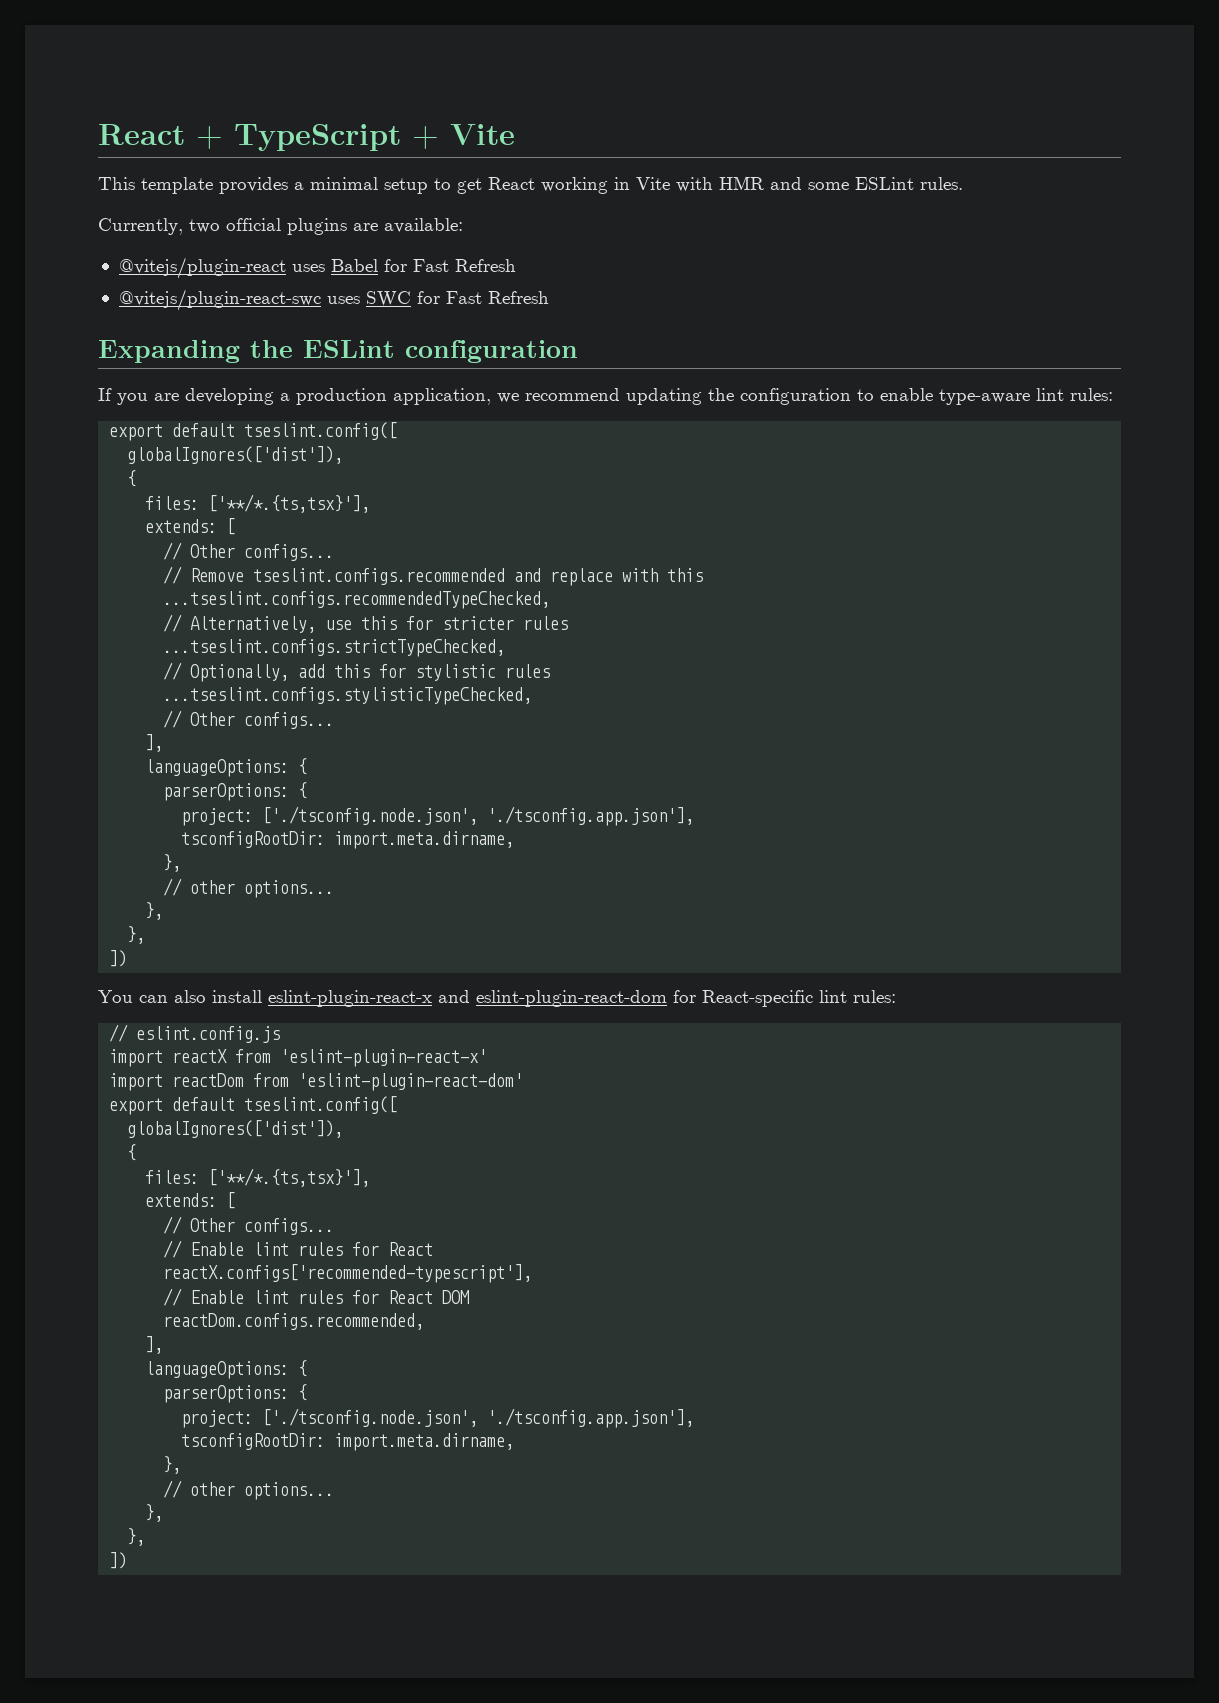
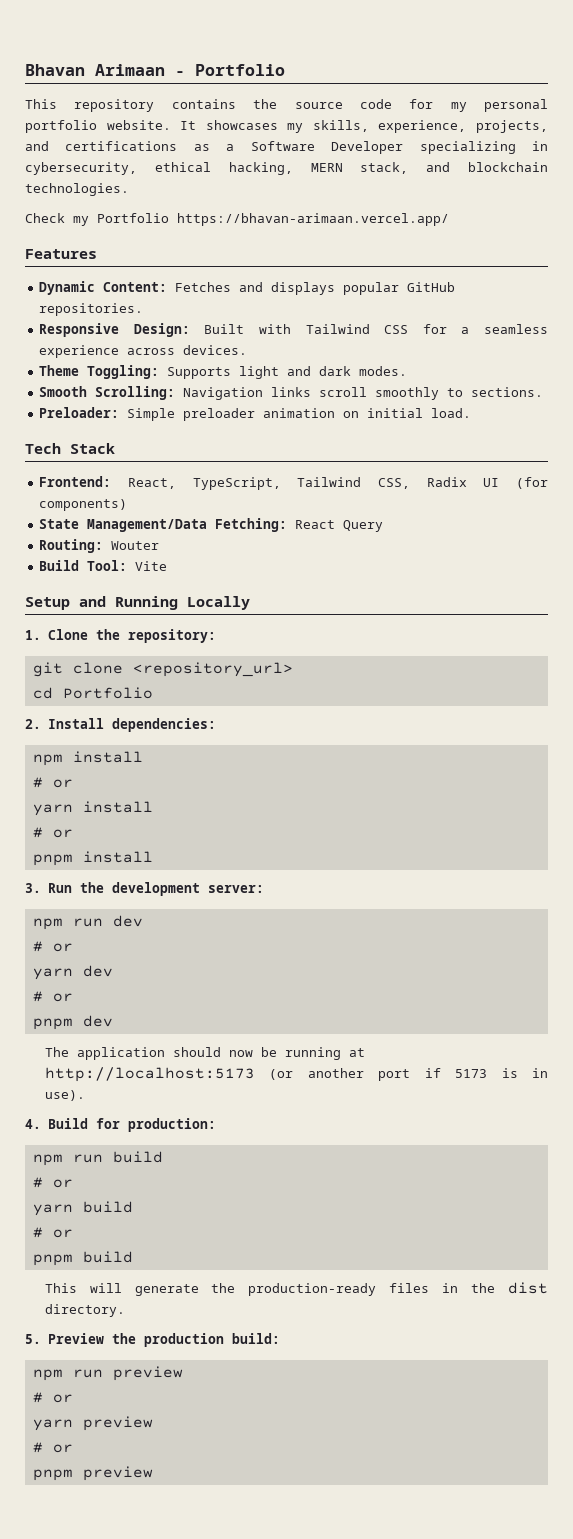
- React + TypeScript + Vite
- This template provides a minimal setup to get React working in Vite with HMR and some ESLint rules.
- Currently, two official plugins are available:
- @vitejs/plugin-react uses Babel for Fast Refresh
- @vitejs/plugin-react-swc uses SWC for Fast Refresh
- Expanding the ESLint configuration
- If you are developing a production application, we recommend updating the configuration to enable type-aware lint rules:
- export default tseslint.config([
- globalIgnores(['dist']),
- {
- files: ['**/*.{ts,tsx}'],
- extends: [
- // Other configs...
- // Remove tseslint.configs.recommended and replace with this
- ...tseslint.configs.recommendedTypeChecked,
- // Alternatively, use this for stricter rules
- ...tseslint.configs.strictTypeChecked,
- // Optionally, add this for stylistic rules
- ...tseslint.configs.stylisticTypeChecked,
- // Other configs...
- ],
- languageOptions: {
- parserOptions: {
- project: ['./tsconfig.node.json', './tsconfig.app.json'],
- tsconfigRootDir: import.meta.dirname,
- },
- // other options...
- },
- },
- ])
- You can also install eslint-plugin-react-x and eslint-plugin-react-dom for React-specific lint rules:
- // eslint.config.js
- import reactX from 'eslint-plugin-react-x'
- import reactDom from 'eslint-plugin-react-dom'
- export default tseslint.config([
- globalIgnores(['dist']),
- {
- files: ['**/*.{ts,tsx}'],
- extends: [
- // Other configs...
- // Enable lint rules for React
- reactX.configs['recommended-typescript'],
- // Enable lint rules for React DOM
- reactDom.configs.recommended,
- ],
- languageOptions: {
- parserOptions: {
- project: ['./tsconfig.node.json', './tsconfig.app.json'],
- tsconfigRootDir: import.meta.dirname,
- },
- // other options...
- },
- },
- ])
+ Bhavan Arimaan - Portfolio
+ This repository contains the source code for my personal portfolio website. It showcases my skills, experience, projects, and certifications as a Software Developer specializing in cybersecurity, ethical hacking, MERN stack, and blockchain technologies.
+ Check my Portfolio https://bhavan-arimaan.vercel.app/
+ Features
+ Dynamic Content: Fetches and displays popular GitHub repositories.
+ Responsive Design: Built with Tailwind CSS for a seamless experience across devices.
+ Theme Toggling: Supports light and dark modes.
+ Smooth Scrolling: Navigation links scroll smoothly to sections.
+ Preloader: Simple preloader animation on initial load.
+ Tech Stack
+ Frontend: React, TypeScript, Tailwind CSS, Radix UI (for components)
+ State Management/Data Fetching: React Query
+ Routing: Wouter
+ Build Tool: Vite
+ Setup and Running Locally
+ 1. Clone the repository:
+ git clone <repository_url>
+ cd Portfolio
+ 2. Install dependencies:
+ npm install
+ # or
+ yarn install
+ # or
+ pnpm install
+ 3. Run the development server:
+ npm run dev
+ # or
+ yarn dev
+ # or
+ pnpm dev
+ The application should now be running at http://localhost:5173 (or another port if 5173 is in use).
+ 4. Build for production:
+ npm run build
+ # or
+ yarn build
+ # or
+ pnpm build
+ This will generate the production-ready files in the dist directory.
+ 5. Preview the production build:
+ npm run preview
+ # or
+ yarn preview
+ # or
+ pnpm preview

